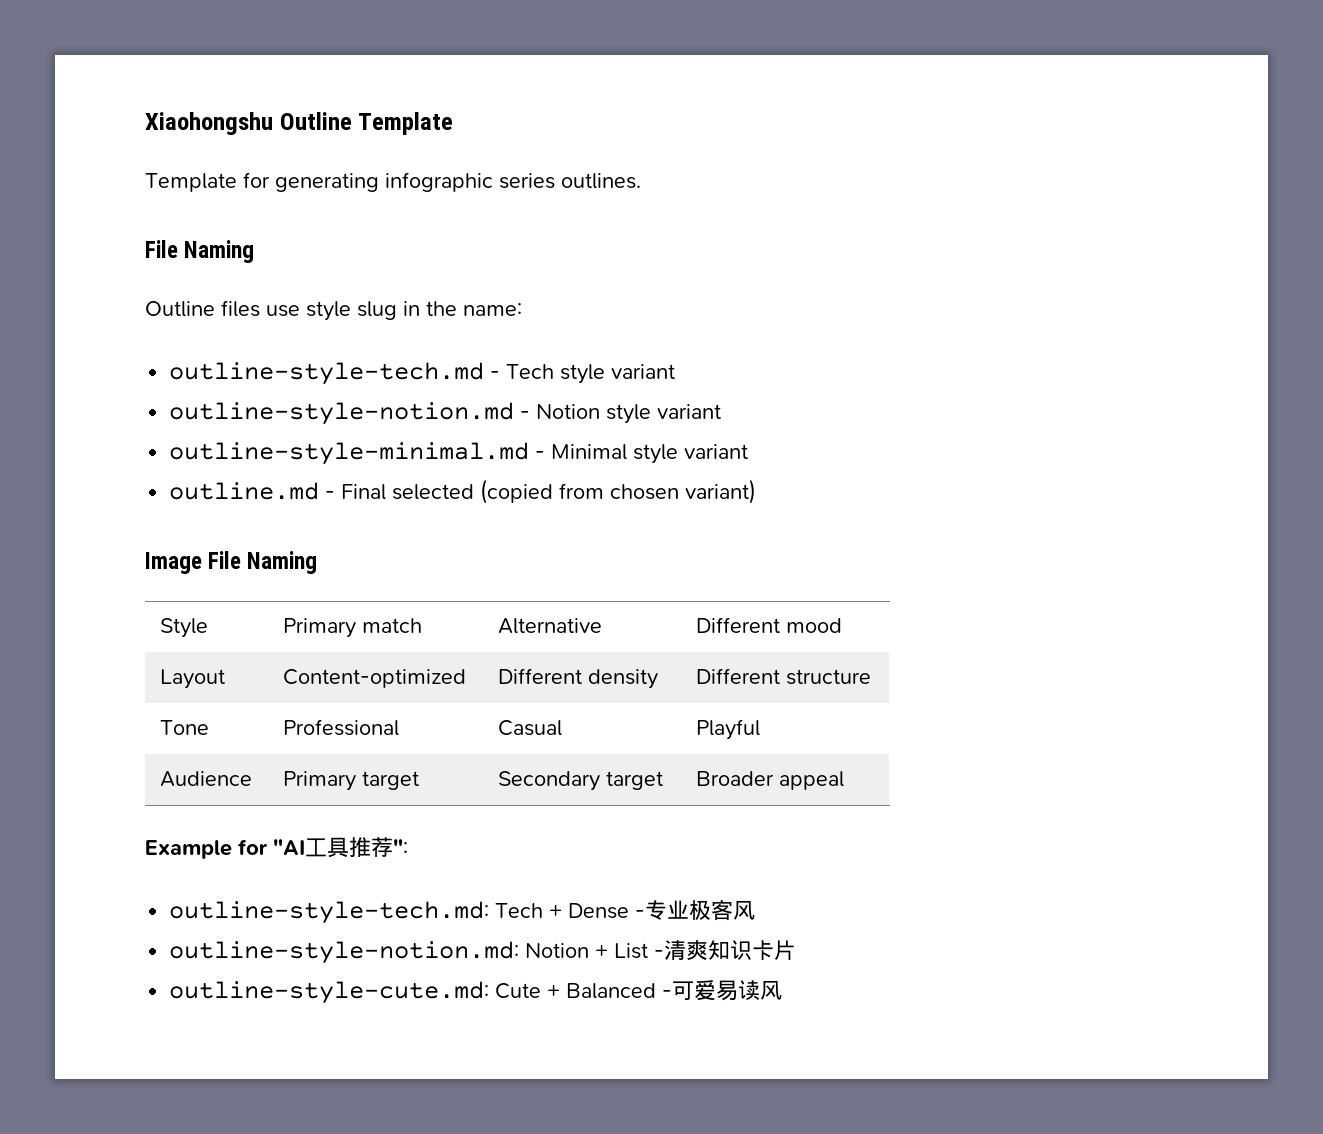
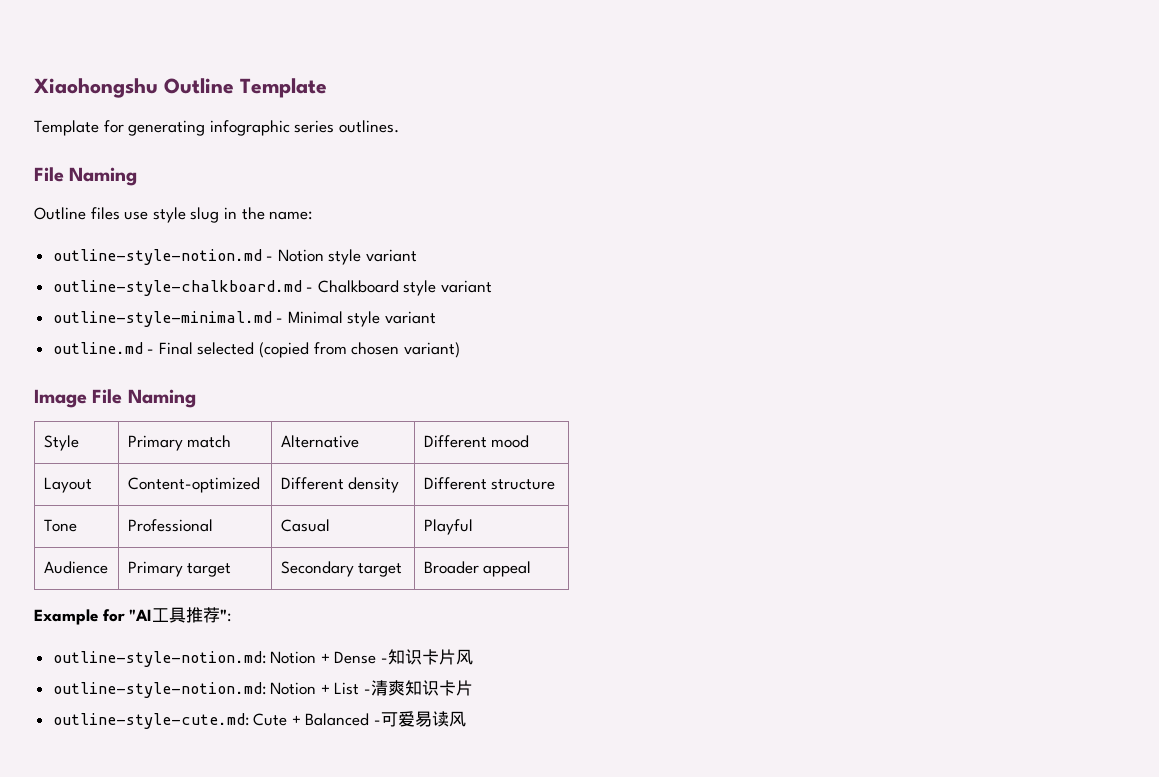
- outline-style-tech.md - Tech style variant
  outline-style-notion.md - Notion style variant
+ outline-style-chalkboard.md - Chalkboard style variant
- outline-style-tech.md: Tech + Dense -专业极客风
+ outline-style-notion.md: Notion + Dense -知识卡片风

